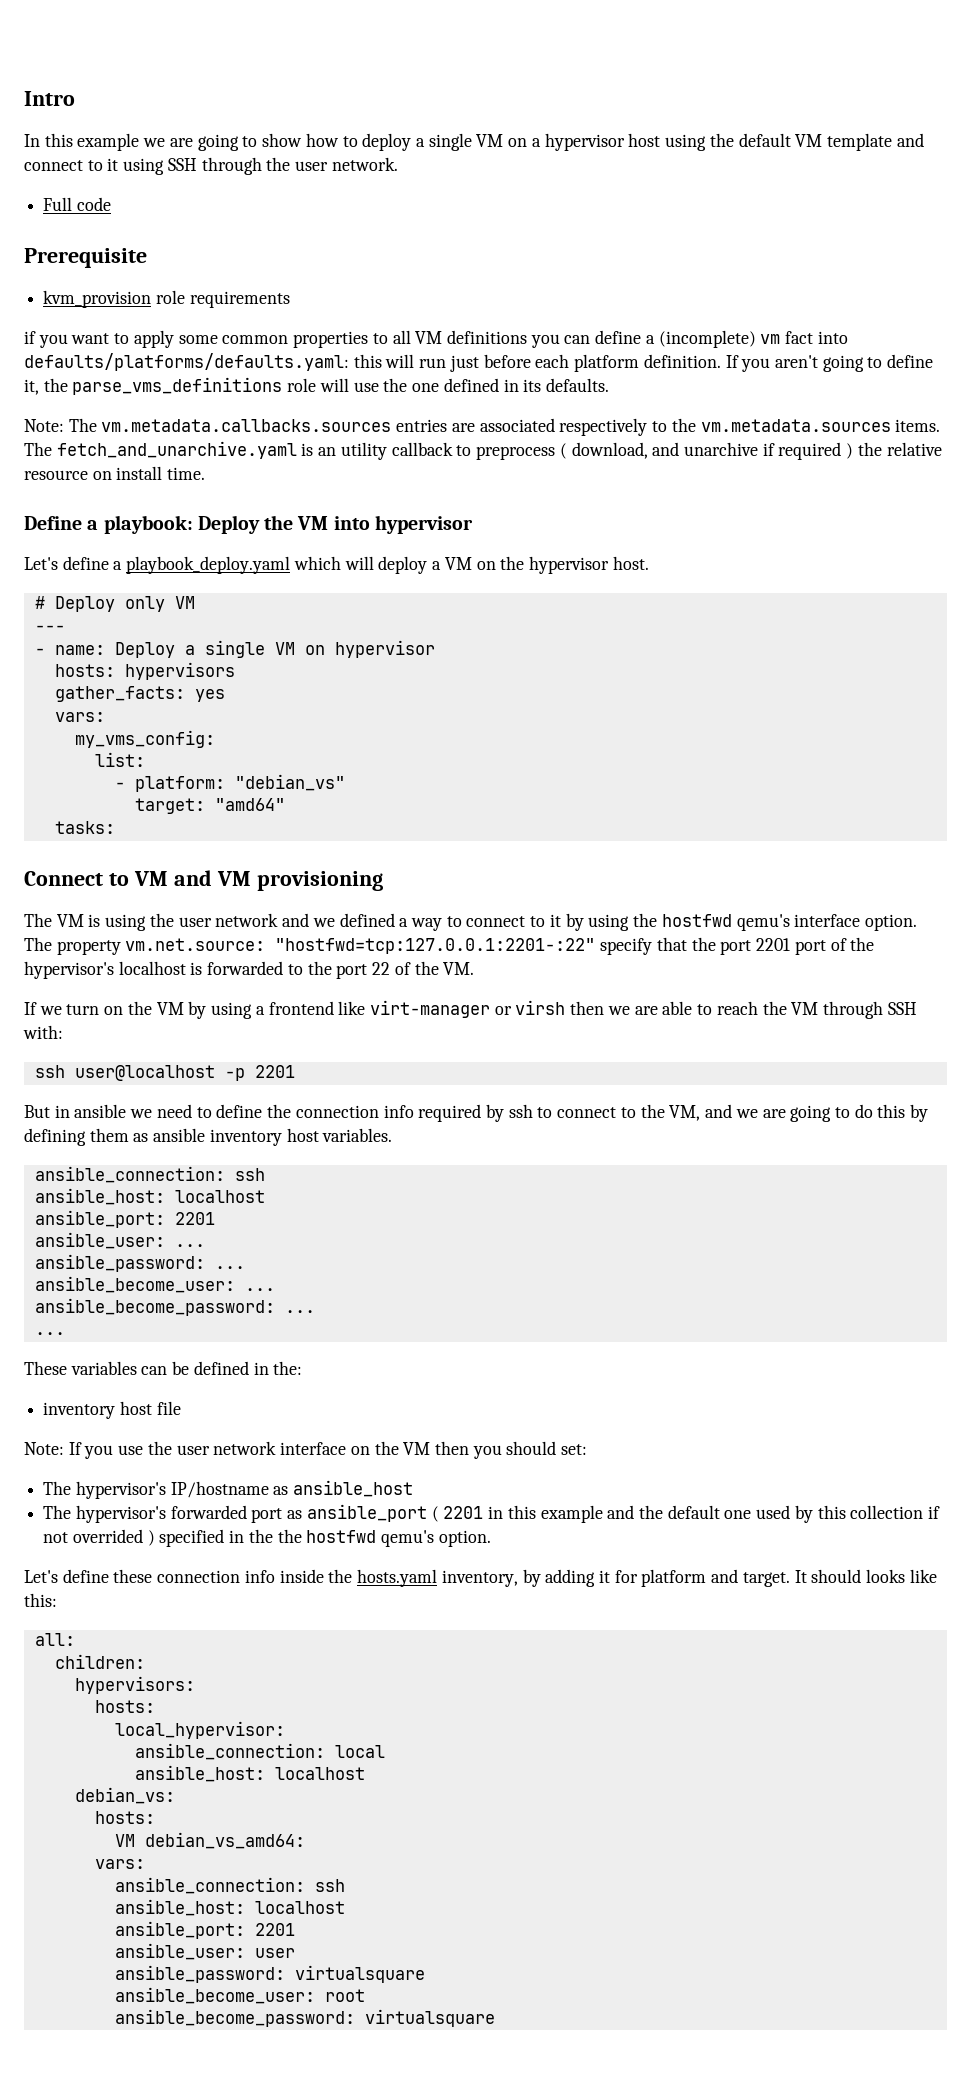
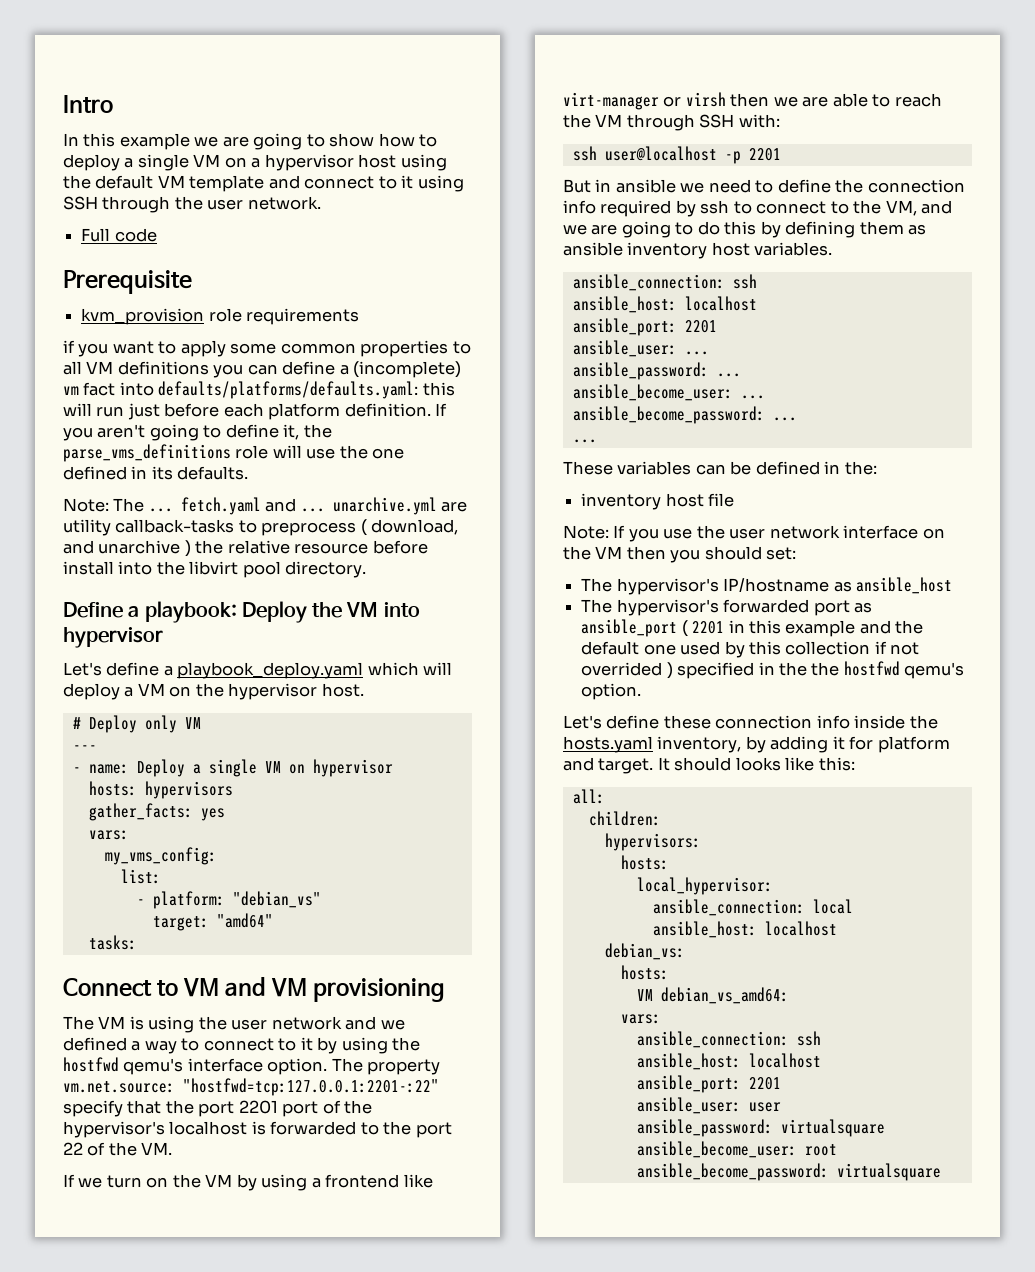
- Note: The vm.metadata.callbacks.sources entries are associated respectively to the vm.metadata.sources items. The fetch_and_unarchive.yaml is an utility callback to preprocess ( download, and unarchive if required ) the relative resource on install time.
+ Note: The ... fetch.yaml and ... unarchive.yml are utility callback-tasks to preprocess ( download, and unarchive ) the relative resource before install into the libvirt pool directory.

